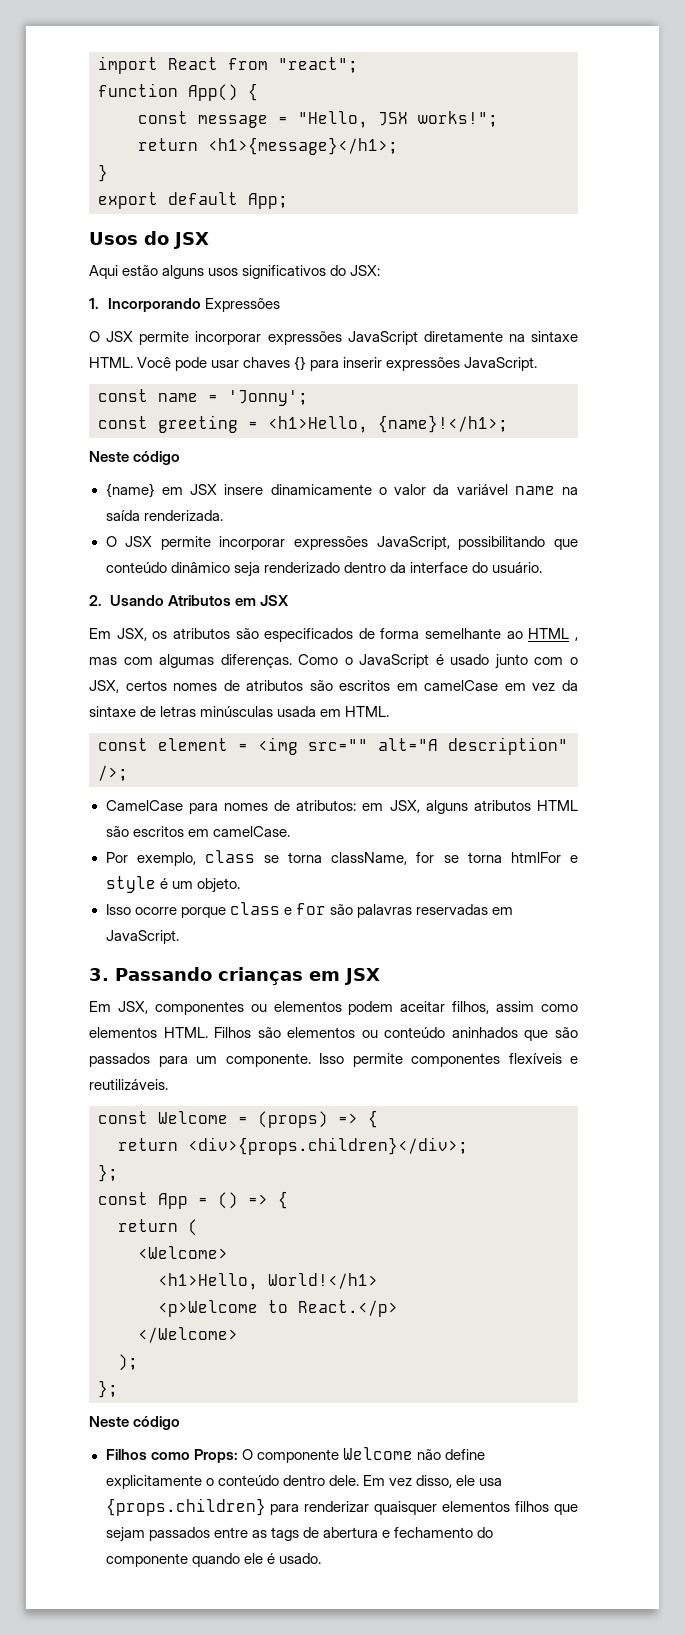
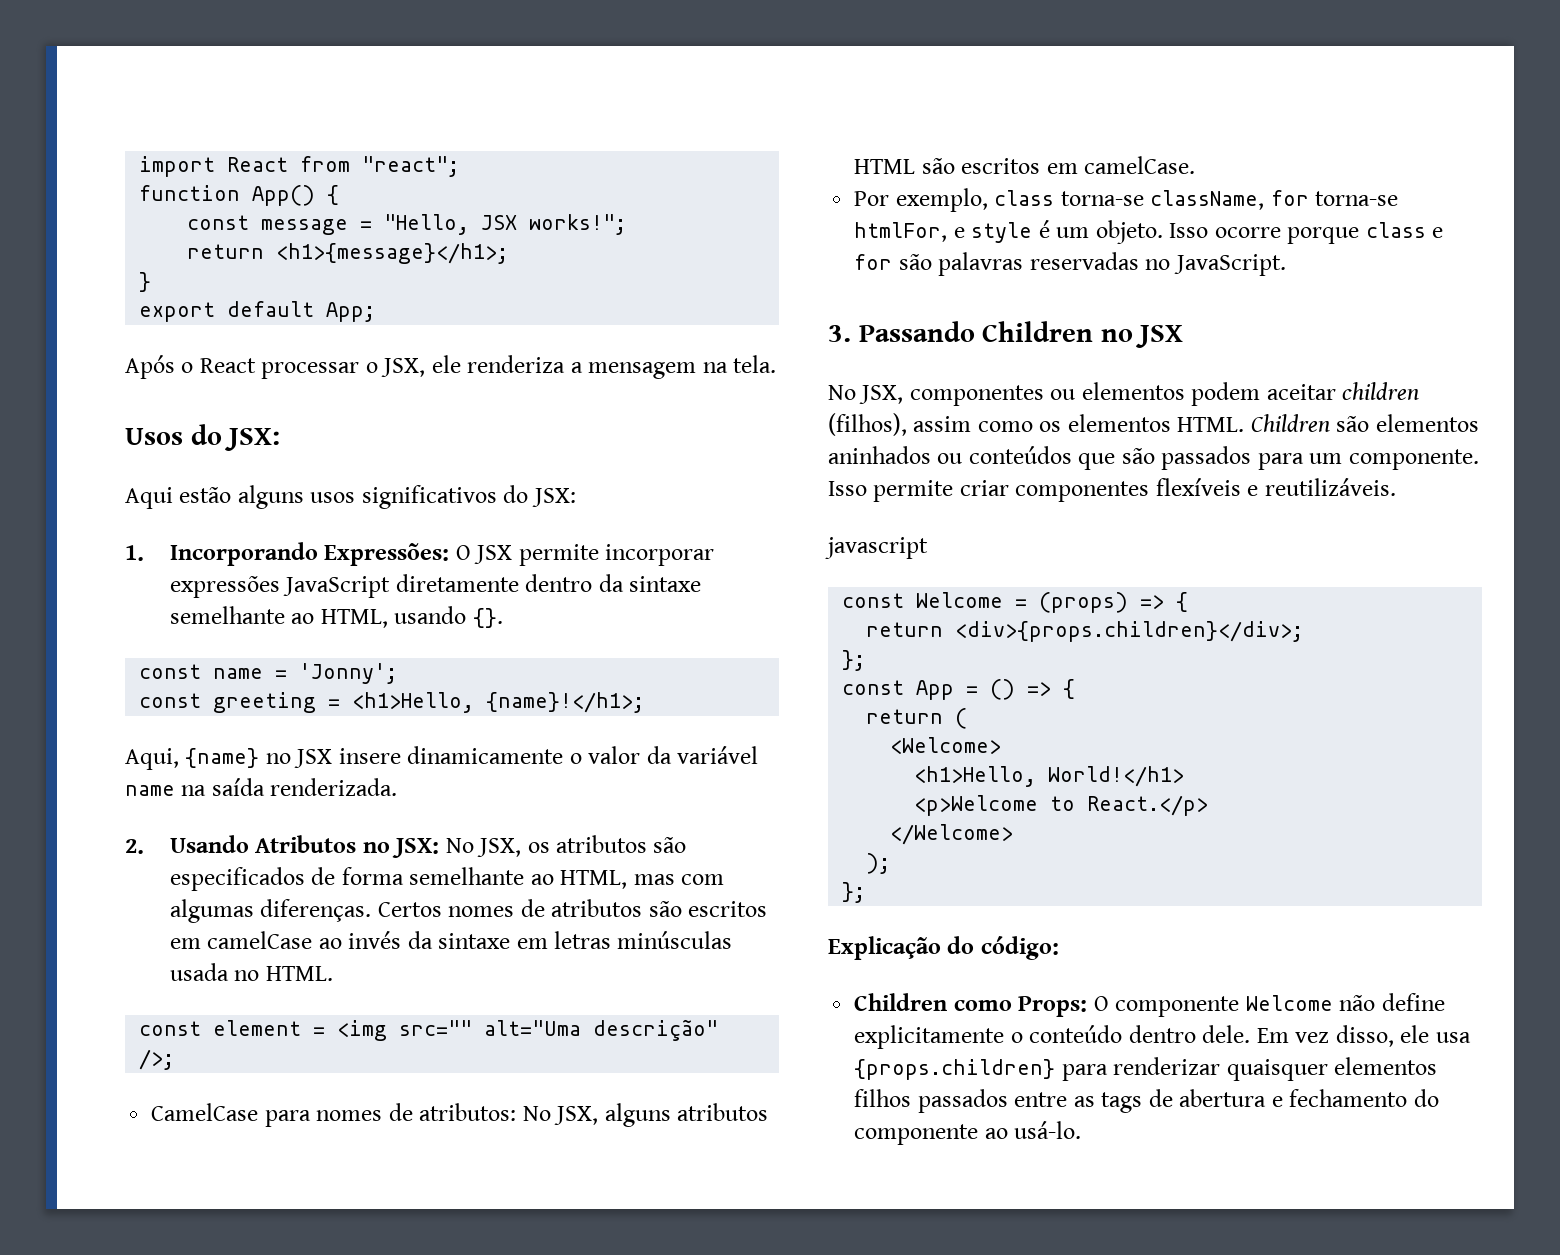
+ Após o React processar o JSX, ele renderiza a mensagem na tela.
- Usos do JSX
+ Usos do JSX:
- 1. Incorporando Expressões
- O JSX permite incorporar expressões JavaScript diretamente na sintaxe HTML. Você pode usar chaves {} para inserir expressões JavaScript.
+ 1. Incorporando Expressões: O JSX permite incorporar expressões JavaScript diretamente dentro da sintaxe semelhante ao HTML, usando {}.
  const greeting = <h1>Hello, {name}!</h1>;
- Neste código
- {name} em JSX insere dinamicamente o valor da variável name na saída renderizada.
+ Aqui, {name} no JSX insere dinamicamente o valor da variável name na saída renderizada.
- O JSX permite incorporar expressões JavaScript, possibilitando que conteúdo dinâmico seja renderizado dentro da interface do usuário.
- 2. Usando Atributos em JSX
- Em JSX, os atributos são especificados de forma semelhante ao HTML , mas com algumas diferenças.
+ 2. Usando Atributos no JSX: No JSX, os atributos são especificados de forma semelhante ao HTML, mas com algumas diferenças.
- Como o JavaScript é usado junto com o JSX, certos nomes de atributos são escritos em camelCase em vez da sintaxe de letras minúsculas usada em HTML.
+ Certos nomes de atributos são escritos em camelCase ao invés da sintaxe em letras minúsculas usada no HTML.
- const element = <img src="" alt="A description" />;
+ const element = <img src="" alt="Uma descrição" />;
- CamelCase para nomes de atributos: em JSX, alguns atributos HTML são escritos em camelCase.
+ CamelCase para nomes de atributos: No JSX, alguns atributos HTML são escritos em camelCase.
- Por exemplo, class se torna className, for se torna htmlFor e style é um objeto.
- Isso ocorre porque class e for são palavras reservadas em JavaScript.
+ Por exemplo, class torna-se className, for torna-se htmlFor, e style é um objeto. Isso ocorre porque class e for são palavras reservadas no JavaScript.
- 3. Passando crianças em JSX
- Em JSX, componentes ou elementos podem aceitar filhos, assim como elementos HTML.
+ 3. Passando Children no JSX
+ No JSX, componentes ou elementos podem aceitar children (filhos), assim como os elementos HTML.
- Filhos são elementos ou conteúdo aninhados que são passados para um componente.
+ Children são elementos aninhados ou conteúdos que são passados para um componente.
- Isso permite componentes flexíveis e reutilizáveis.
+ Isso permite criar componentes flexíveis e reutilizáveis.
+ javascript
  );
  };
- Neste código
- Filhos como Props: O componente Welcome não define explicitamente o conteúdo dentro dele.
+ Explicação do código:
+ Children como Props: O componente Welcome não define explicitamente o conteúdo dentro dele.
- Em vez disso, ele usa {props.children} para renderizar quaisquer elementos filhos que sejam passados entre as tags de abertura e fechamento do componente quando ele é usado.
+ Em vez disso, ele usa {props.children} para renderizar quaisquer elementos filhos passados entre as tags de abertura e fechamento do componente ao usá-lo.

